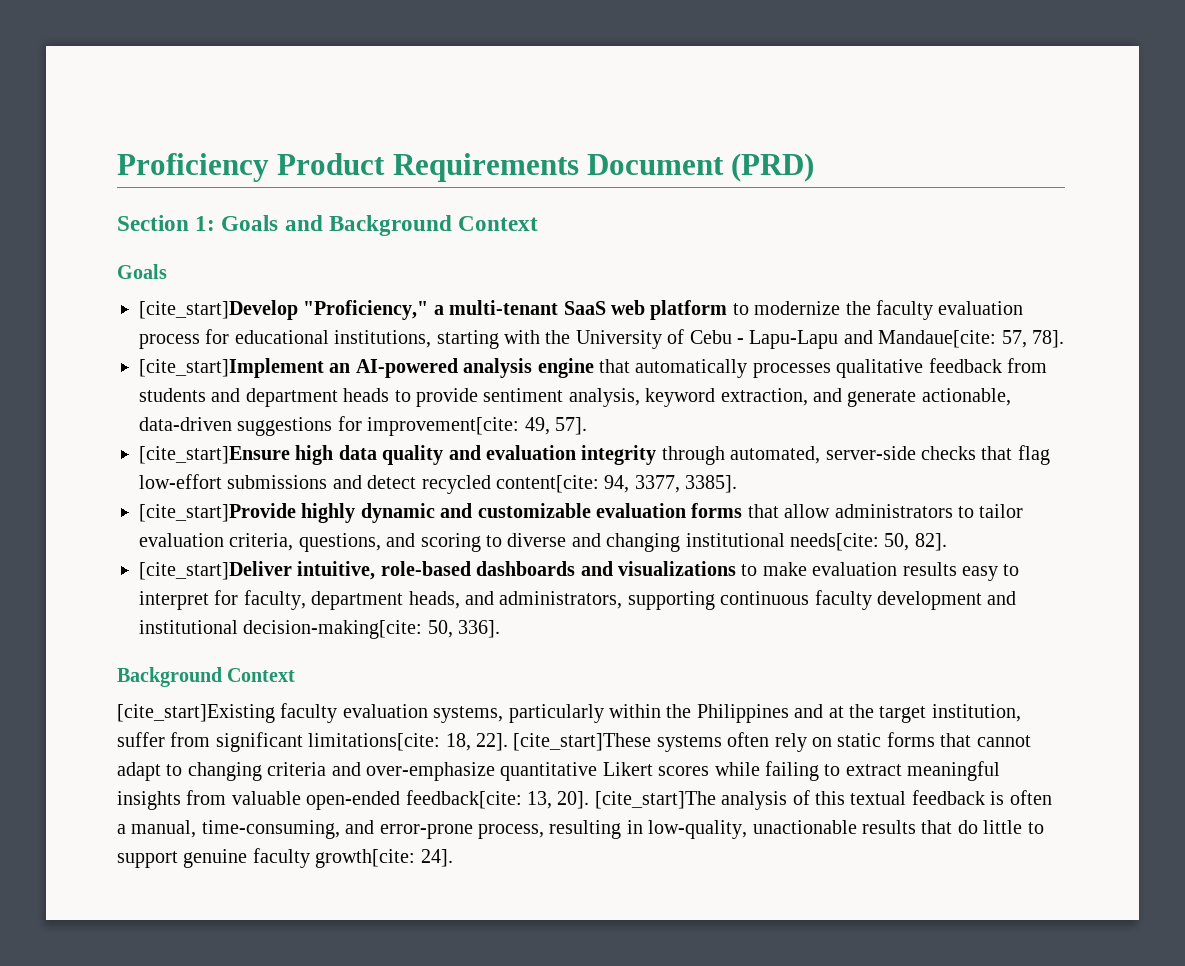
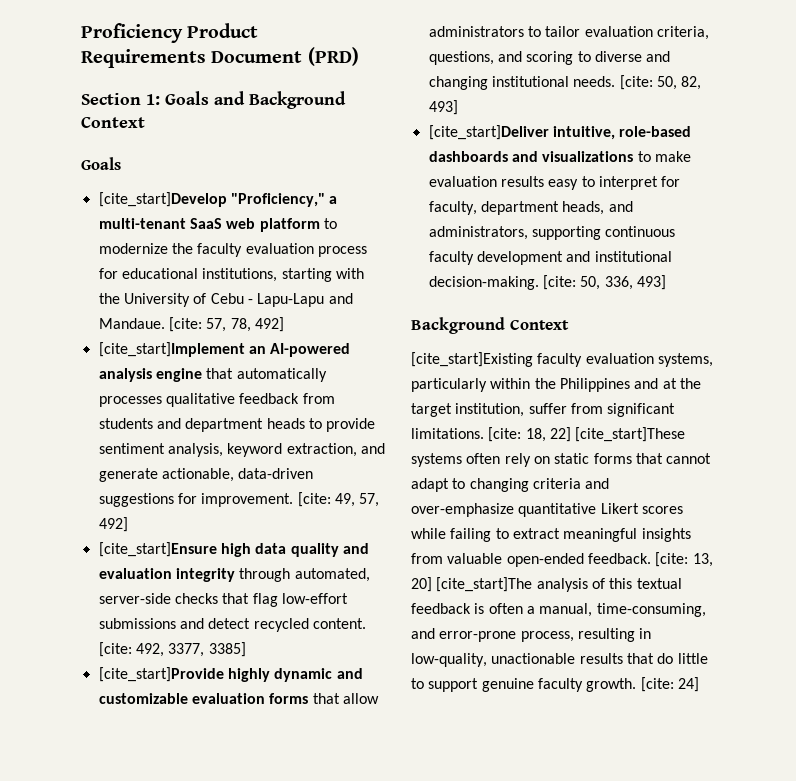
- [cite_start]Develop "Proficiency," a multi-tenant SaaS web platform to modernize the faculty evaluation process for educational institutions, starting with the University of Cebu - Lapu-Lapu and Mandaue[cite: 57, 78].
+ [cite_start]Develop "Proficiency," a multi-tenant SaaS web platform to modernize the faculty evaluation process for educational institutions, starting with the University of Cebu - Lapu-Lapu and Mandaue. [cite: 57, 78, 492]
- [cite_start]Implement an AI-powered analysis engine that automatically processes qualitative feedback from students and department heads to provide sentiment analysis, keyword extraction, and generate actionable, data-driven suggestions for improvement[cite: 49, 57].
+ [cite_start]Implement an AI-powered analysis engine that automatically processes qualitative feedback from students and department heads to provide sentiment analysis, keyword extraction, and generate actionable, data-driven suggestions for improvement. [cite: 49, 57, 492]
- [cite_start]Ensure high data quality and evaluation integrity through automated, server-side checks that flag low-effort submissions and detect recycled content[cite: 94, 3377, 3385].
+ [cite_start]Ensure high data quality and evaluation integrity through automated, server-side checks that flag low-effort submissions and detect recycled content. [cite: 492, 3377, 3385]
- [cite_start]Provide highly dynamic and customizable evaluation forms that allow administrators to tailor evaluation criteria, questions, and scoring to diverse and changing institutional needs[cite: 50, 82].
+ [cite_start]Provide highly dynamic and customizable evaluation forms that allow administrators to tailor evaluation criteria, questions, and scoring to diverse and changing institutional needs. [cite: 50, 82, 493]
- [cite_start]Deliver intuitive, role-based dashboards and visualizations to make evaluation results easy to interpret for faculty, department heads, and administrators, supporting continuous faculty development and institutional decision-making[cite: 50, 336].
+ [cite_start]Deliver intuitive, role-based dashboards and visualizations to make evaluation results easy to interpret for faculty, department heads, and administrators, supporting continuous faculty development and institutional decision-making. [cite: 50, 336, 493]
- [cite_start]Existing faculty evaluation systems, particularly within the Philippines and at the target institution, suffer from significant limitations[cite: 18, 22]. [cite_start]These systems often rely on static forms that cannot adapt to changing criteria and over-emphasize quantitative Likert scores while failing to extract meaningful insights from valuable open-ended feedback[cite: 13, 20]. [cite_start]The analysis of this textual feedback is often a manual, time-consuming, and error-prone process, resulting in low-quality, unactionable results that do little to support genuine faculty growth[cite: 24].
+ [cite_start]Existing faculty evaluation systems, particularly within the Philippines and at the target institution, suffer from significant limitations. [cite: 18, 22] [cite_start]These systems often rely on static forms that cannot adapt to changing criteria and over-emphasize quantitative Likert scores while failing to extract meaningful insights from valuable open-ended feedback. [cite: 13, 20] [cite_start]The analysis of this textual feedback is often a manual, time-consuming, and error-prone process, resulting in low-quality, unactionable results that do little to support genuine faculty growth. [cite: 24]

